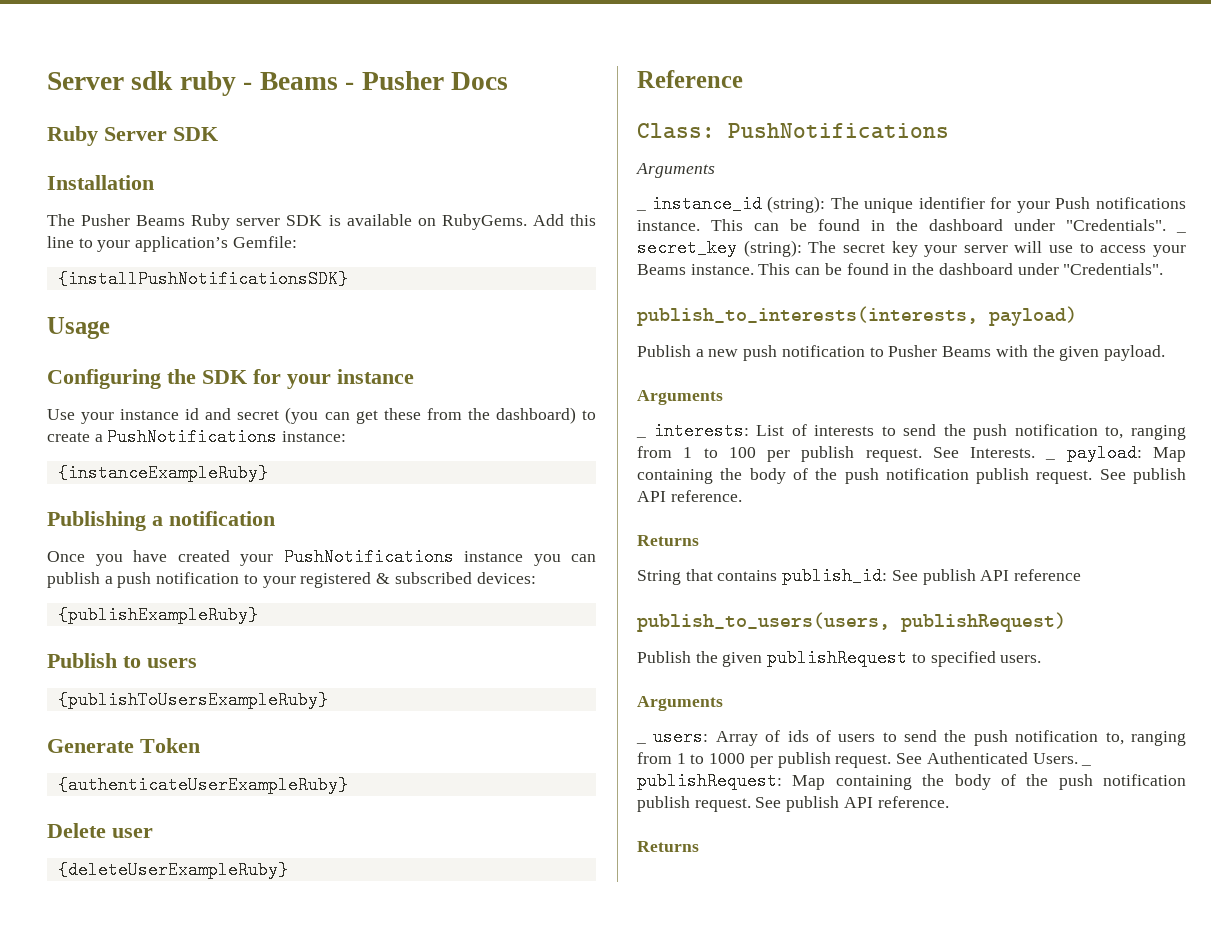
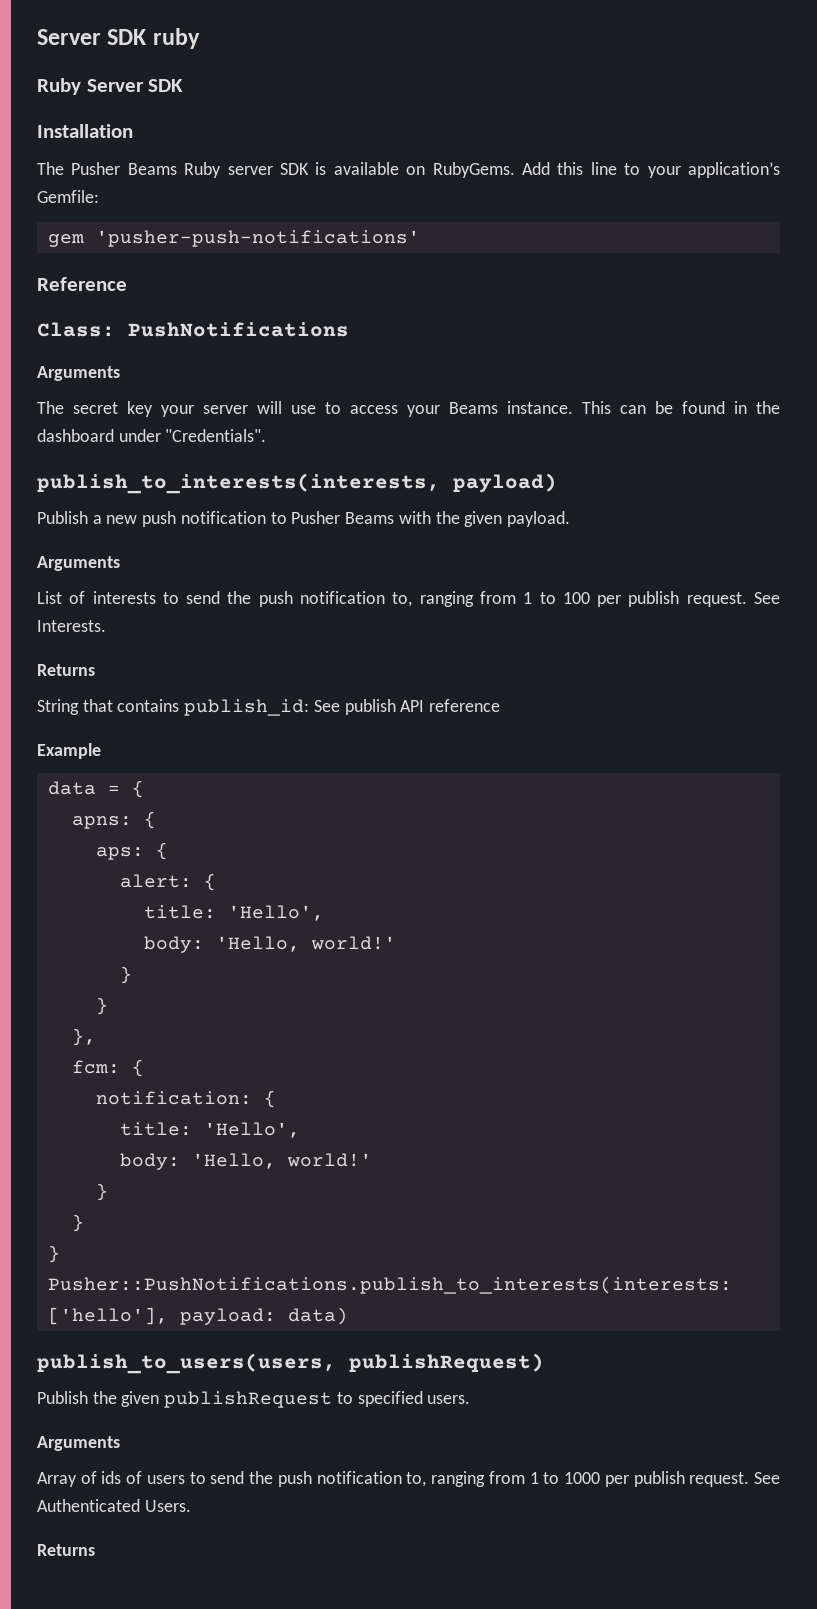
- Server sdk ruby - Beams - Pusher Docs
+ Server SDK ruby
- {installPushNotificationsSDK}
- Usage
- Configuring the SDK for your instance
- Use your instance id and secret (you can get these from the dashboard) to create a PushNotifications instance:
- {instanceExampleRuby}
- Publishing a notification
- Once you have created your PushNotifications instance you can publish a push notification to your registered & subscribed devices:
- {publishExampleRuby}
- Publish to users
- {publishToUsersExampleRuby}
- Generate Token
- {authenticateUserExampleRuby}
- Delete user
- {deleteUserExampleRuby}
+ gem 'pusher-push-notifications'
  Reference
  Class: PushNotifications
  Arguments
- _ instance_id (string): The unique identifier for your Push notifications instance. This can be found in the dashboard under "Credentials". _ secret_key (string): The secret key your server will use to access your Beams instance.
+ The secret key your server will use to access your Beams instance.
- _ interests: List of interests to send the push notification to, ranging from 1 to 100 per publish request.
+ List of interests to send the push notification to, ranging from 1 to 100 per publish request.
- _ payload: Map containing the body of the push notification publish request. See publish API reference.
+ Example
+ data = {
+ apns: {
+ aps: {
+ alert: {
+ title: 'Hello',
+ body: 'Hello, world!'
+ }
+ }
+ },
+ fcm: {
+ notification: {
+ title: 'Hello',
+ body: 'Hello, world!'
+ }
+ }
+ }
+ Pusher::PushNotifications.publish_to_interests(interests: ['hello'], payload: data)
- _ users: Array of ids of users to send the push notification to, ranging from 1 to 1000 per publish request.
+ Array of ids of users to send the push notification to, ranging from 1 to 1000 per publish request.
- _ publishRequest: Map containing the body of the push notification publish request. See publish API reference.

